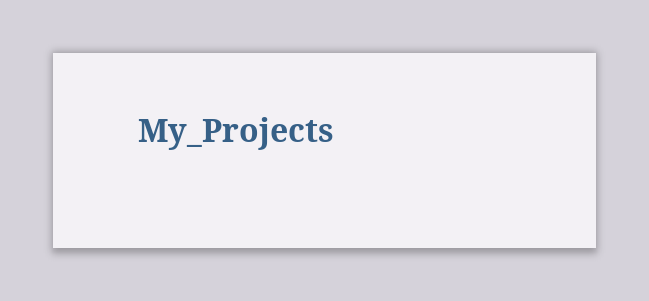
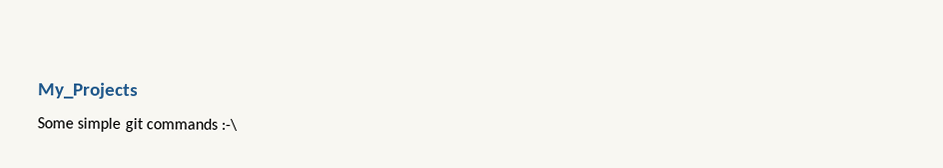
+ Some simple git commands :-\

